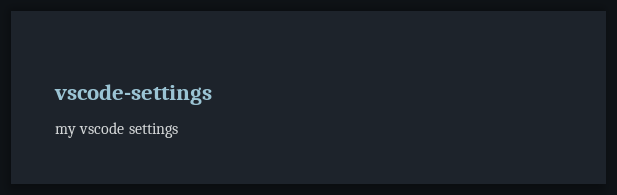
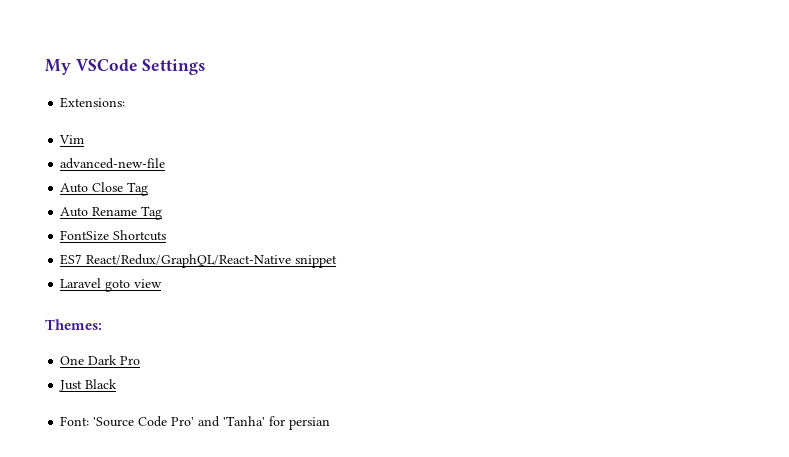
- vscode-settings
- my vscode settings
+ My VSCode Settings
+ Extensions:
+ Vim
+ advanced-new-file
+ Auto Close Tag
+ Auto Rename Tag
+ FontSize Shortcuts
+ ES7 React/Redux/GraphQL/React-Native snippet
+ Laravel goto view
+ Themes:
+ One Dark Pro
+ Just Black
+ Font: 'Source Code Pro' and 'Tanha' for persian

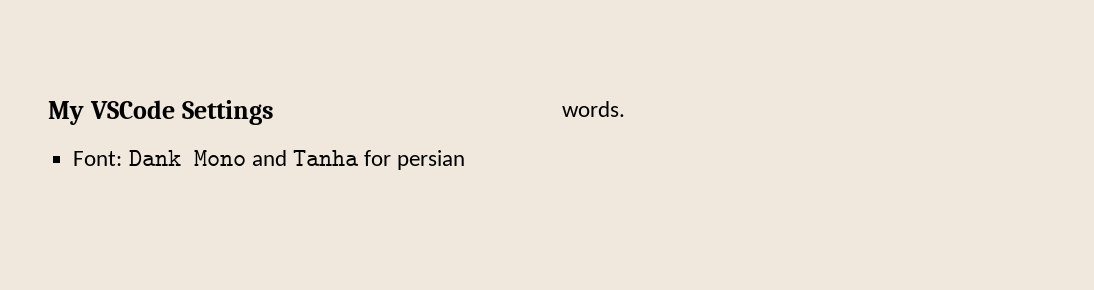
- Extensions:
- Vim
- advanced-new-file
- Auto Close Tag
- Auto Rename Tag
- FontSize Shortcuts
- ES7 React/Redux/GraphQL/React-Native snippet
- Laravel goto view
- Themes:
- One Dark Pro
- Just Black
- Font: 'Source Code Pro' and 'Tanha' for persian
+ Font: Dank Mono and Tanha for persian words.

